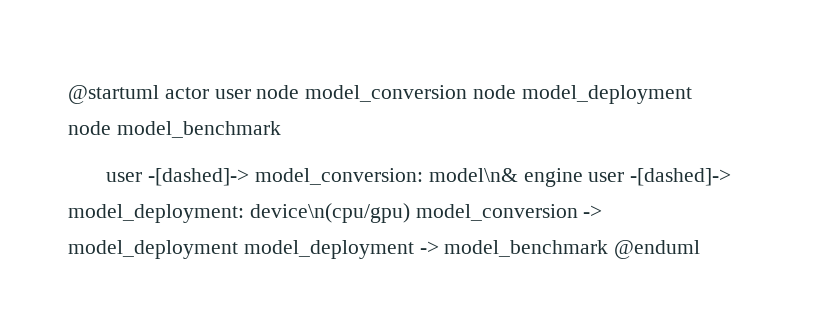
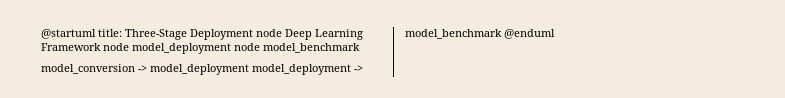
- @startuml actor user node model_conversion node model_deployment node model_benchmark
- user -[dashed]-> model_conversion: model\n& engine user -[dashed]-> model_deployment: device\n(cpu/gpu) model_conversion -> model_deployment model_deployment -> model_benchmark @enduml
+ @startuml title: Three-Stage Deployment node Deep Learning Framework node model_deployment node model_benchmark
+ model_conversion -> model_deployment model_deployment -> model_benchmark @enduml

